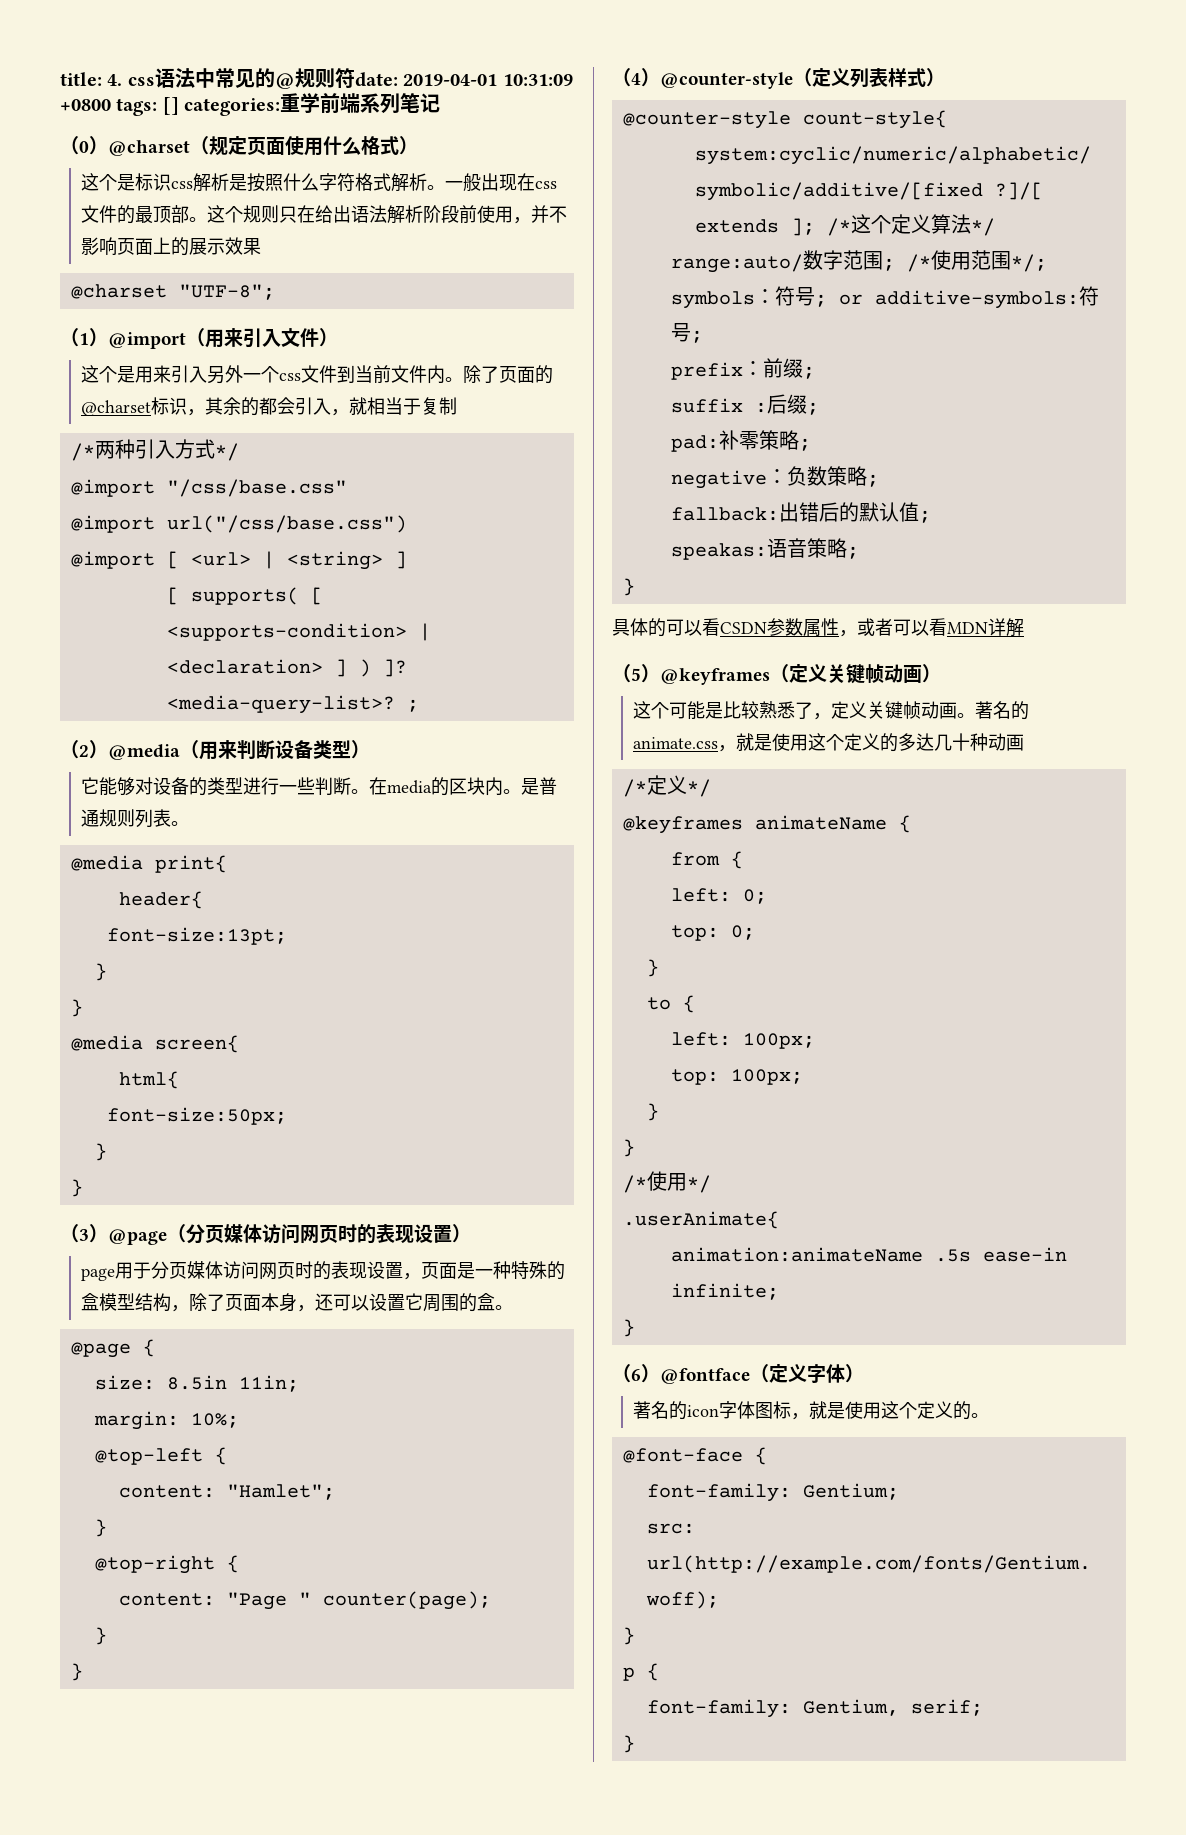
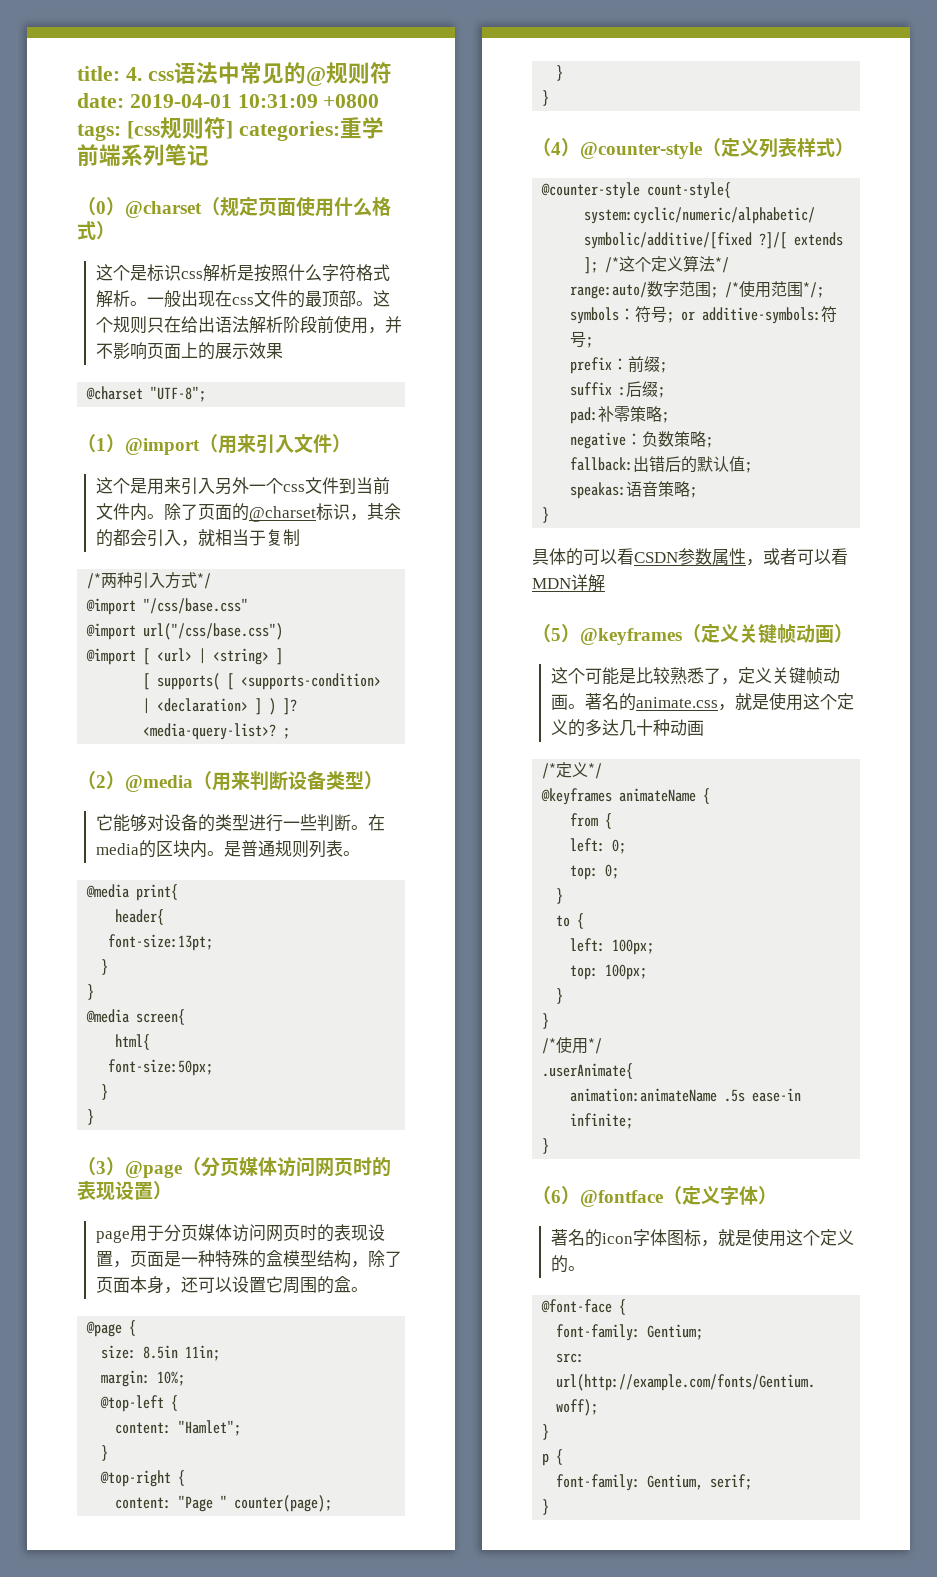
- title: 4. css语法中常见的@规则符date: 2019-04-01 10:31:09 +0800 tags: [] categories:重学前端系列笔记
+ title: 4. css语法中常见的@规则符date: 2019-04-01 10:31:09 +0800 tags: [css规则符] categories:重学前端系列笔记

